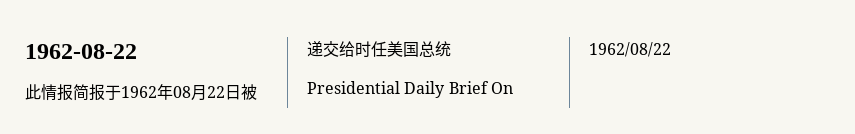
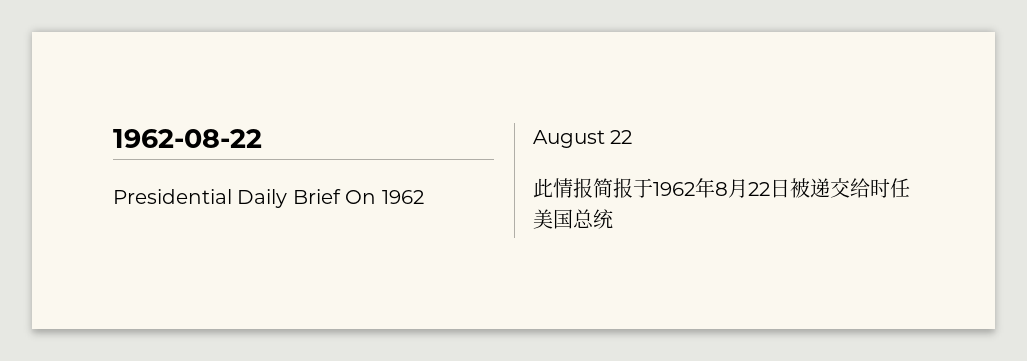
+ Presidential Daily Brief On 1962 August 22
- 此情报简报于1962年08月22日被递交给时任美国总统
+ 此情报简报于1962年8月22日被递交给时任美国总统
- Presidential Daily Brief On 1962/08/22

